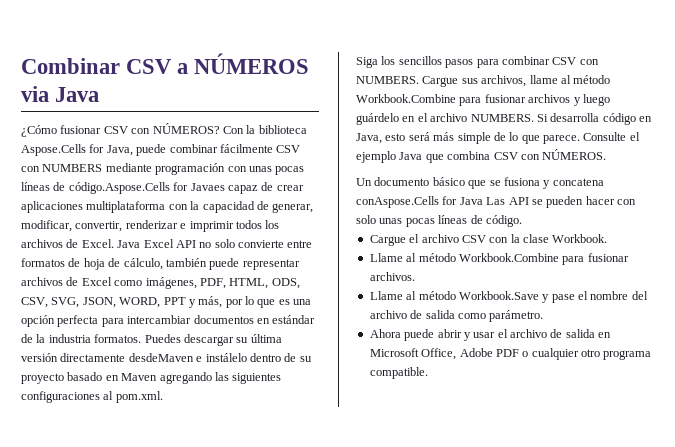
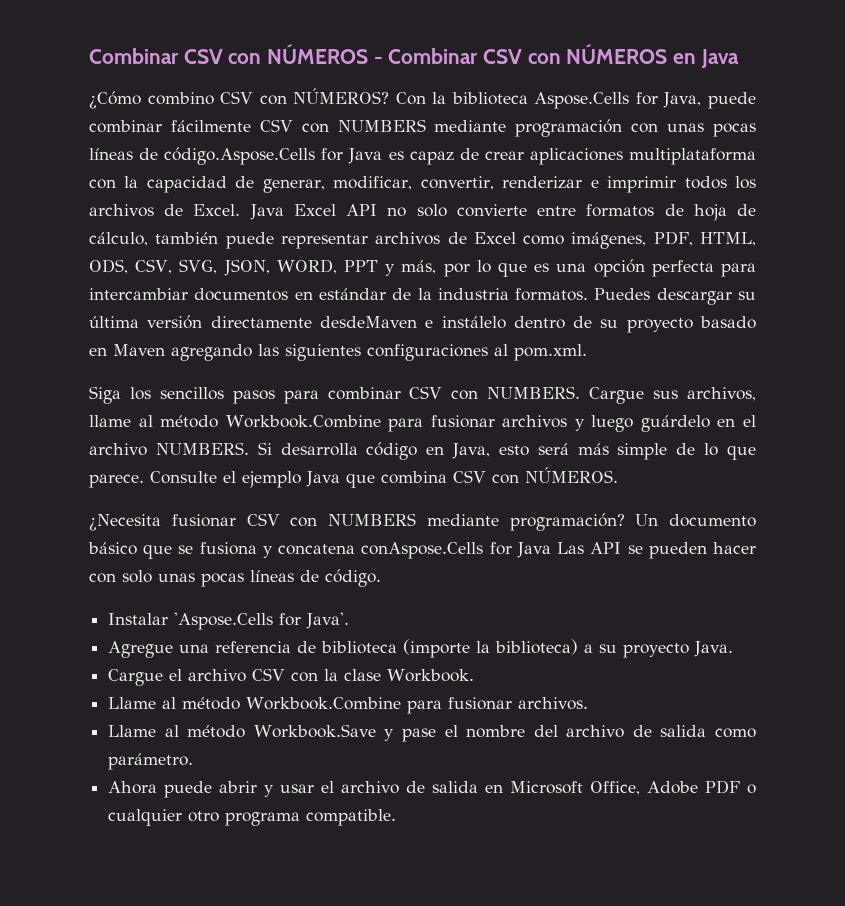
- Combinar CSV a NÚMEROS via Java
+ Combinar CSV con NÚMEROS - Combinar CSV con NÚMEROS en Java
- ¿Cómo fusionar CSV con NÚMEROS?
+ ¿Cómo combino CSV con NÚMEROS?
- Con la biblioteca Aspose.Cells for Java, puede combinar fácilmente CSV con NUMBERS mediante programación con unas pocas líneas de código.Aspose.Cells for Javaes capaz de crear aplicaciones multiplataforma con la capacidad de generar, modificar, convertir, renderizar e imprimir todos los archivos de Excel.
+ Con la biblioteca Aspose.Cells for Java, puede combinar fácilmente CSV con NUMBERS mediante programación con unas pocas líneas de código.Aspose.Cells for Java es capaz de crear aplicaciones multiplataforma con la capacidad de generar, modificar, convertir, renderizar e imprimir todos los archivos de Excel.
+ ¿Necesita fusionar CSV con NUMBERS mediante programación?
+ Instalar 'Aspose.Cells for Java'.
+ Agregue una referencia de biblioteca (importe la biblioteca) a su proyecto Java.

